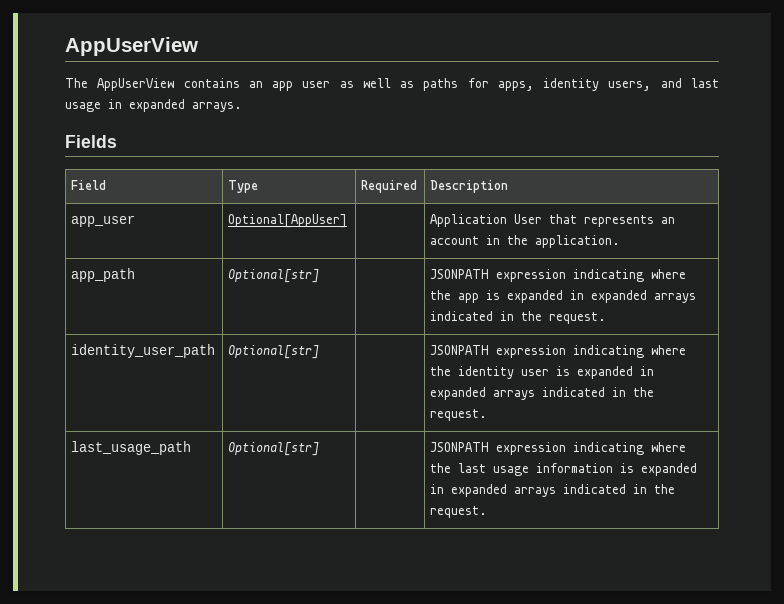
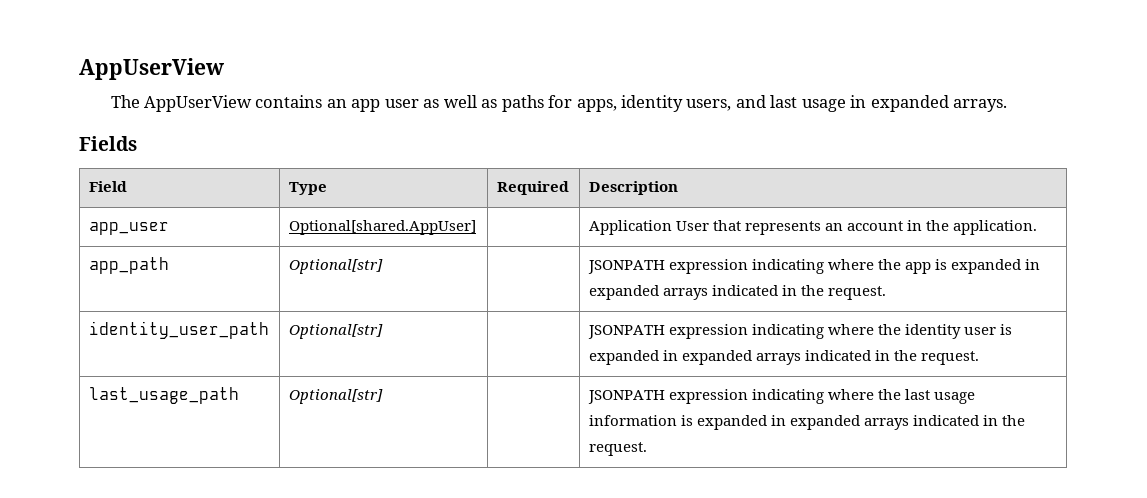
- app_user | Optional[AppUser] | | Application User that represents an account in the application.
+ app_user | Optional[shared.AppUser] | | Application User that represents an account in the application.

